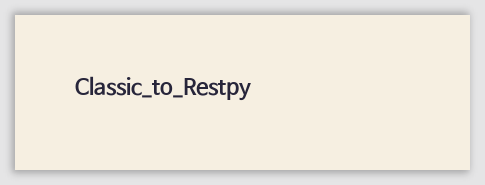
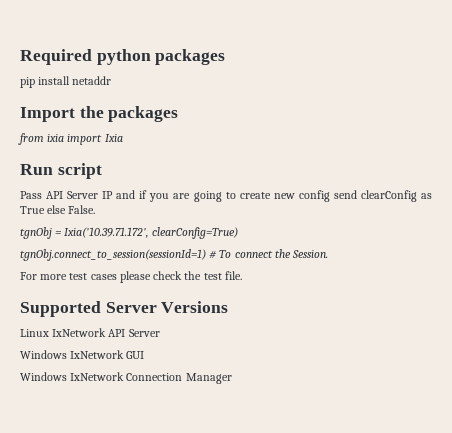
- Classic_to_Restpy
+ Required python packages
+ pip install netaddr
+ Import the packages
+ from ixia import Ixia
+ Run script
+ Pass API Server IP and if you are going to create new config send clearConfig as True else False.
+ tgnObj = Ixia('10.39.71.172', clearConfig=True)
+ tgnObj.connect_to_session(sessionId=1) # To connect the Session.
+ For more test cases please check the test file.
+ Supported Server Versions
+ Linux IxNetwork API Server
+ Windows IxNetwork GUI
+ Windows IxNetwork Connection Manager

